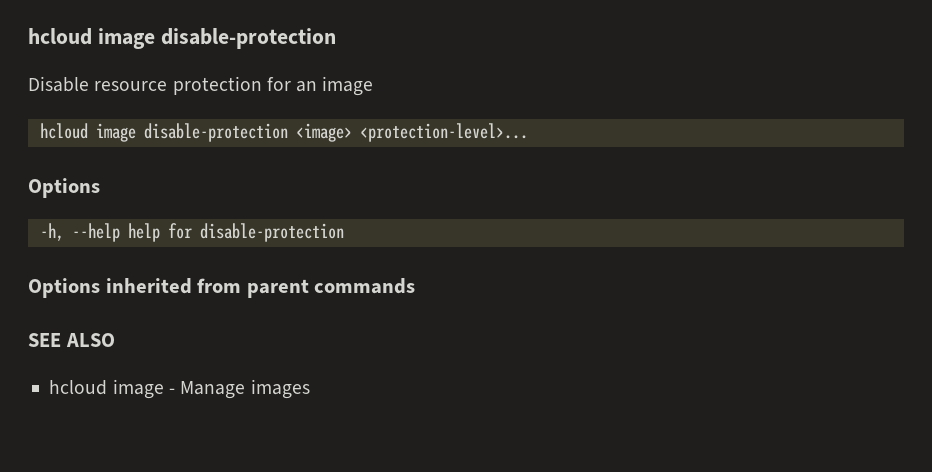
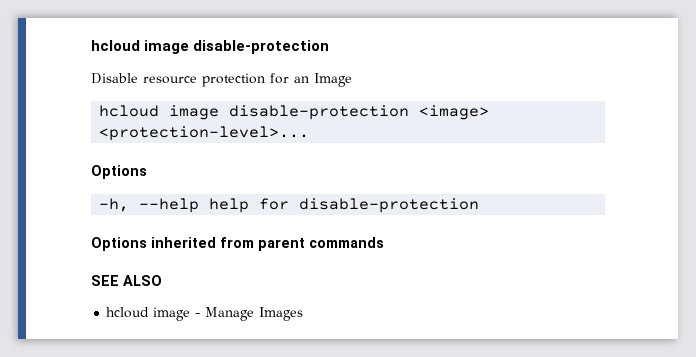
- Disable resource protection for an image
+ Disable resource protection for an Image
- hcloud image - Manage images
+ hcloud image - Manage Images

